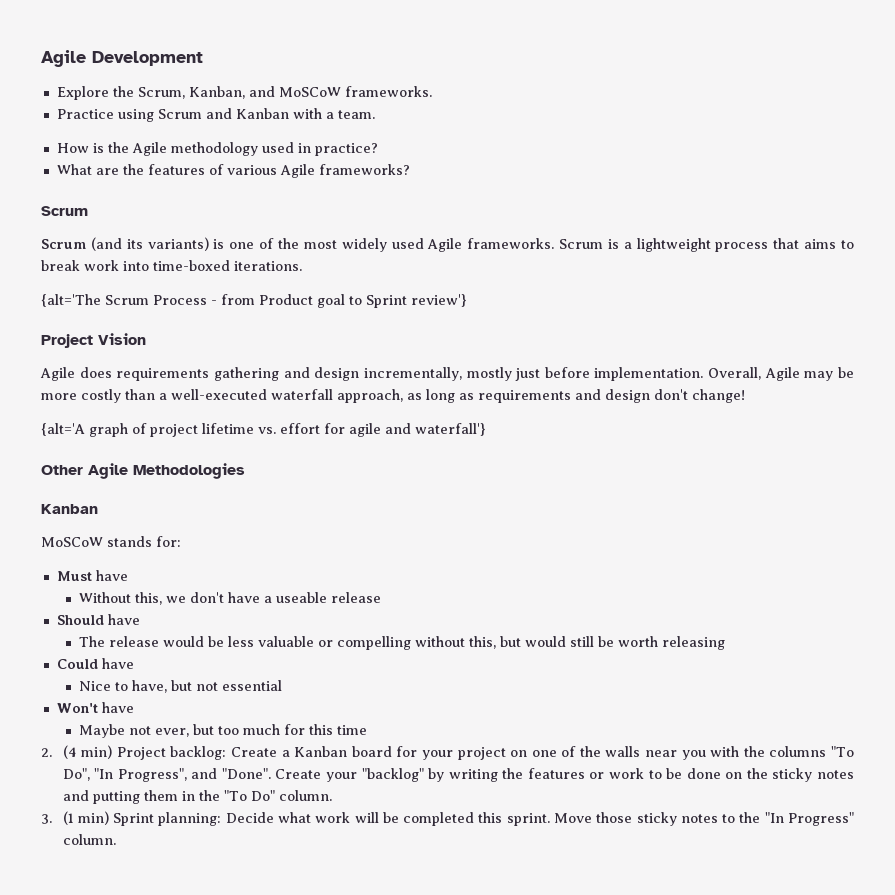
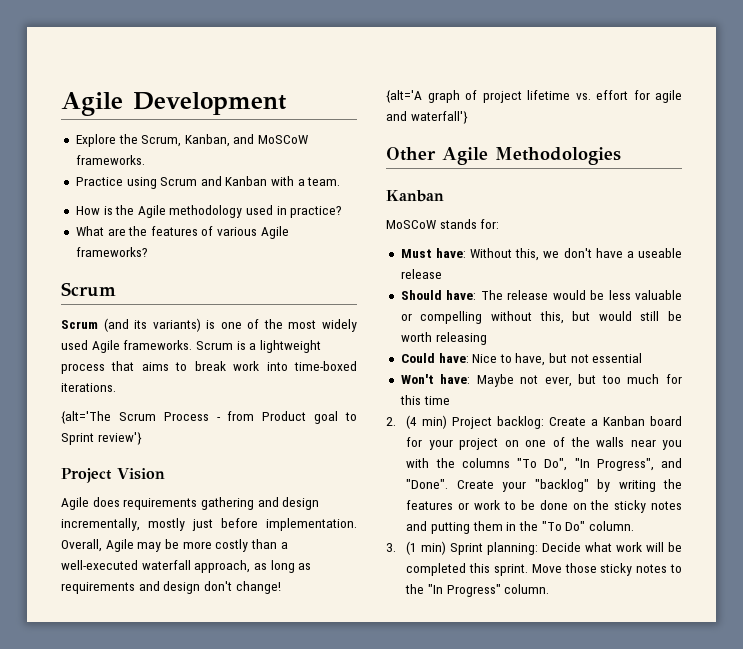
- Must have
- Without this, we don't have a useable release
+ Must have: Without this, we don't have a useable release
- Should have
- The release would be less valuable or compelling without this, but would still be worth releasing
+ Should have: The release would be less valuable or compelling without this, but would still be worth releasing
- Could have
- Nice to have, but not essential
+ Could have: Nice to have, but not essential
- Won't have
- Maybe not ever, but too much for this time
+ Won't have: Maybe not ever, but too much for this time

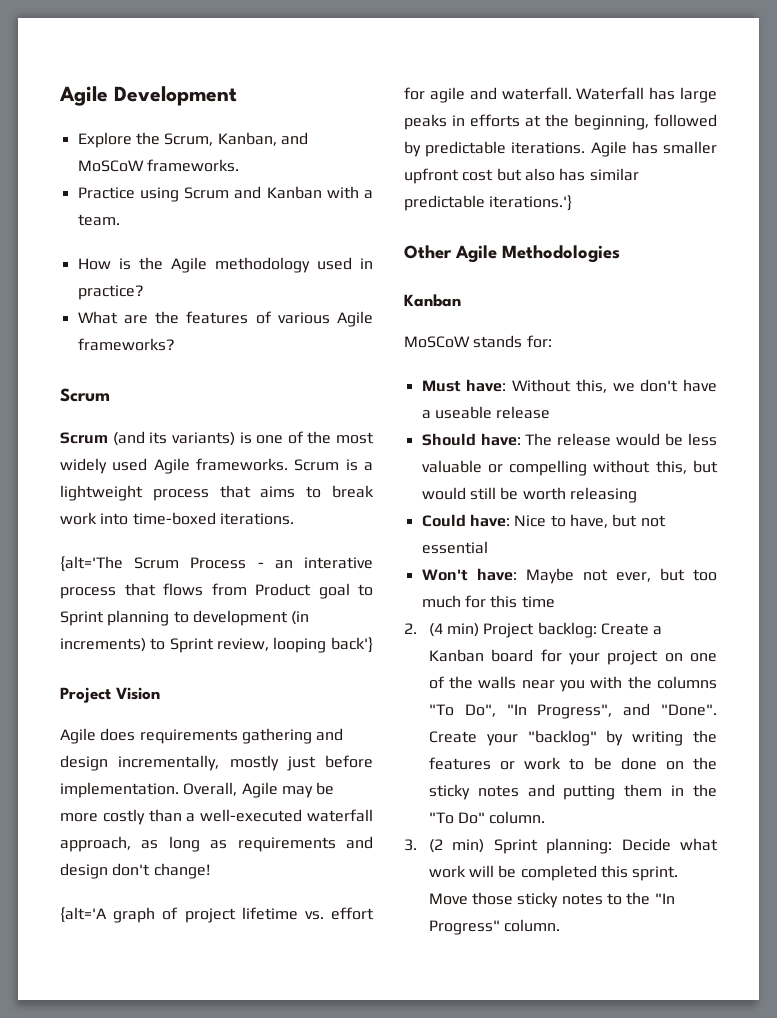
- {alt='The Scrum Process - from Product goal to Sprint review'}
+ {alt='The Scrum Process - an interative process that flows from Product goal to Sprint planning to development (in increments) to Sprint review, looping back'}
- {alt='A graph of project lifetime vs. effort for agile and waterfall'}
+ {alt='A graph of project lifetime vs. effort for agile and waterfall. Waterfall has large peaks in efforts at the beginning, followed by predictable iterations. Agile has smaller upfront cost but also has similar predictable iterations.'}
- 3. (1 min) Sprint planning: Decide what work will be completed this sprint.
+ 3. (2 min) Sprint planning: Decide what work will be completed this sprint.

